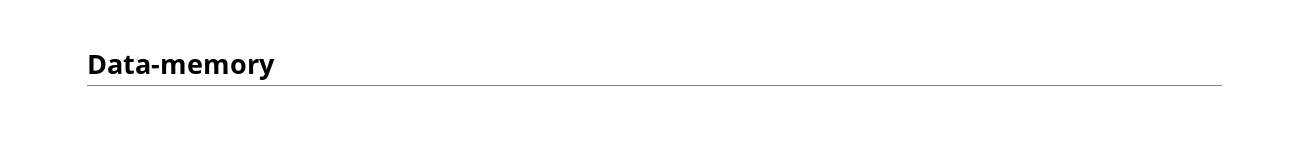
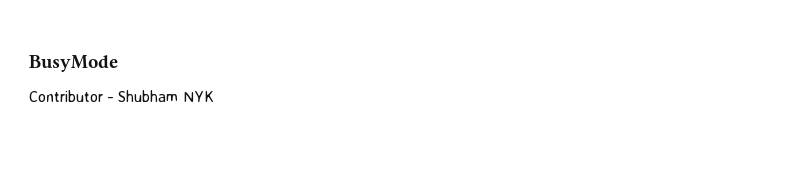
- Data-memory
+ BusyMode
+ Contributor - Shubham NYK

